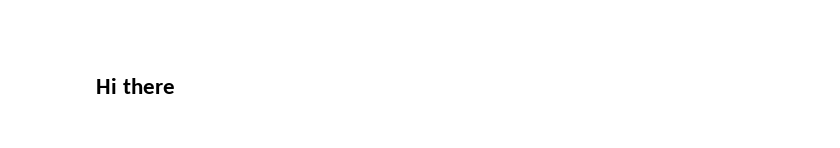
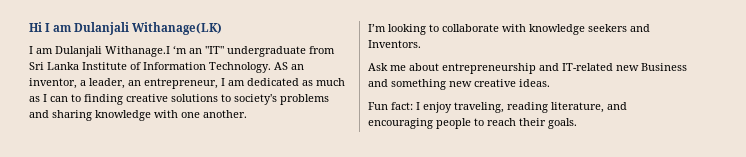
- Hi there
+ Hi I am Dulanjali Withanage(LK)
+ I am Dulanjali Withanage.I ‘m an "IT" undergraduate from Sri Lanka Institute of Information Technology. AS an inventor, a leader, an entrepreneur, I am dedicated as much as I can to finding creative solutions to society's problems and sharing knowledge with one another.
+ I’m looking to collaborate with knowledge seekers and Inventors.
+ Ask me about entrepreneurship and IT-related new Business and something new creative ideas.
+ Fun fact: I enjoy traveling, reading literature, and encouraging people to reach their goals.

